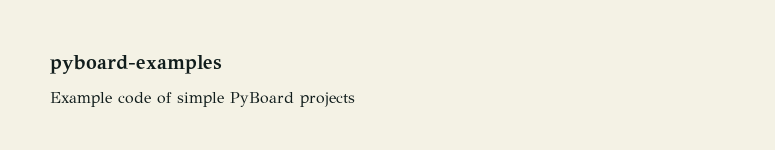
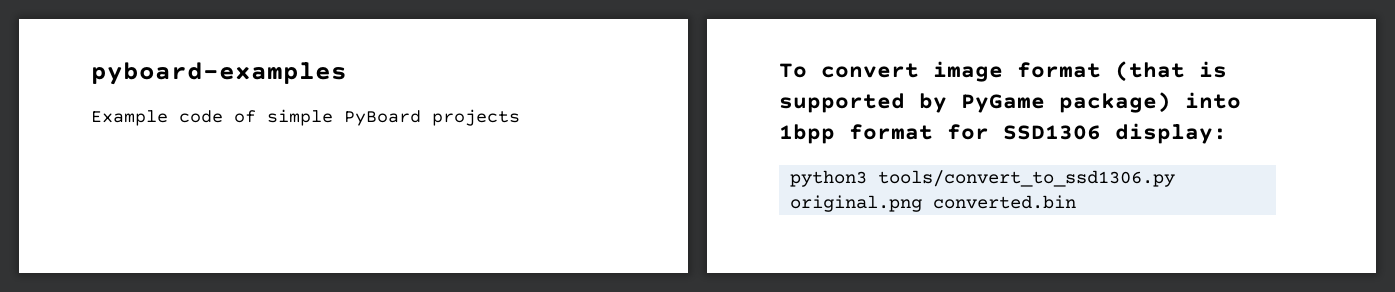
+ To convert image format (that is supported by PyGame package) into 1bpp format for SSD1306 display:
+ python3 tools/convert_to_ssd1306.py original.png converted.bin

